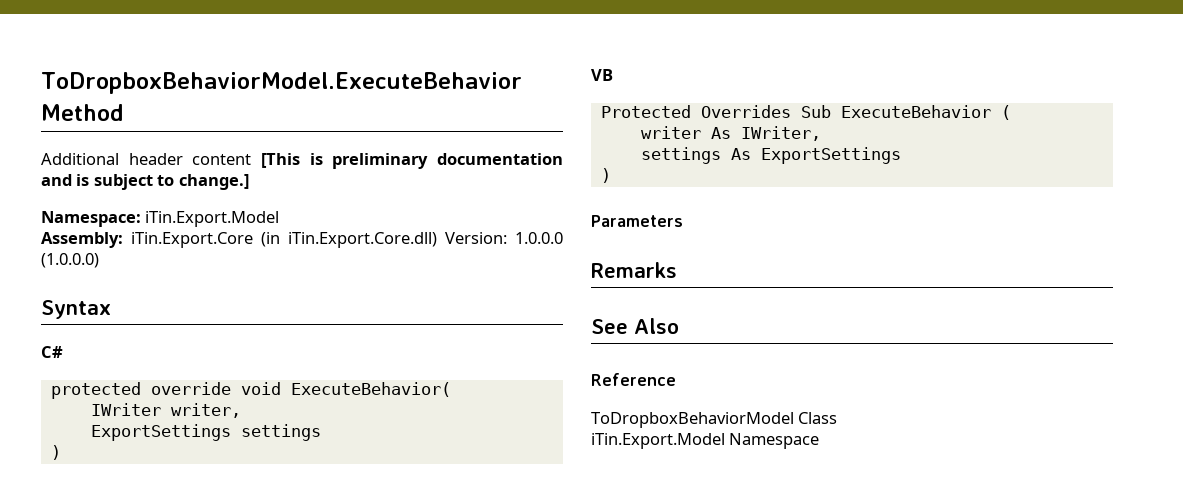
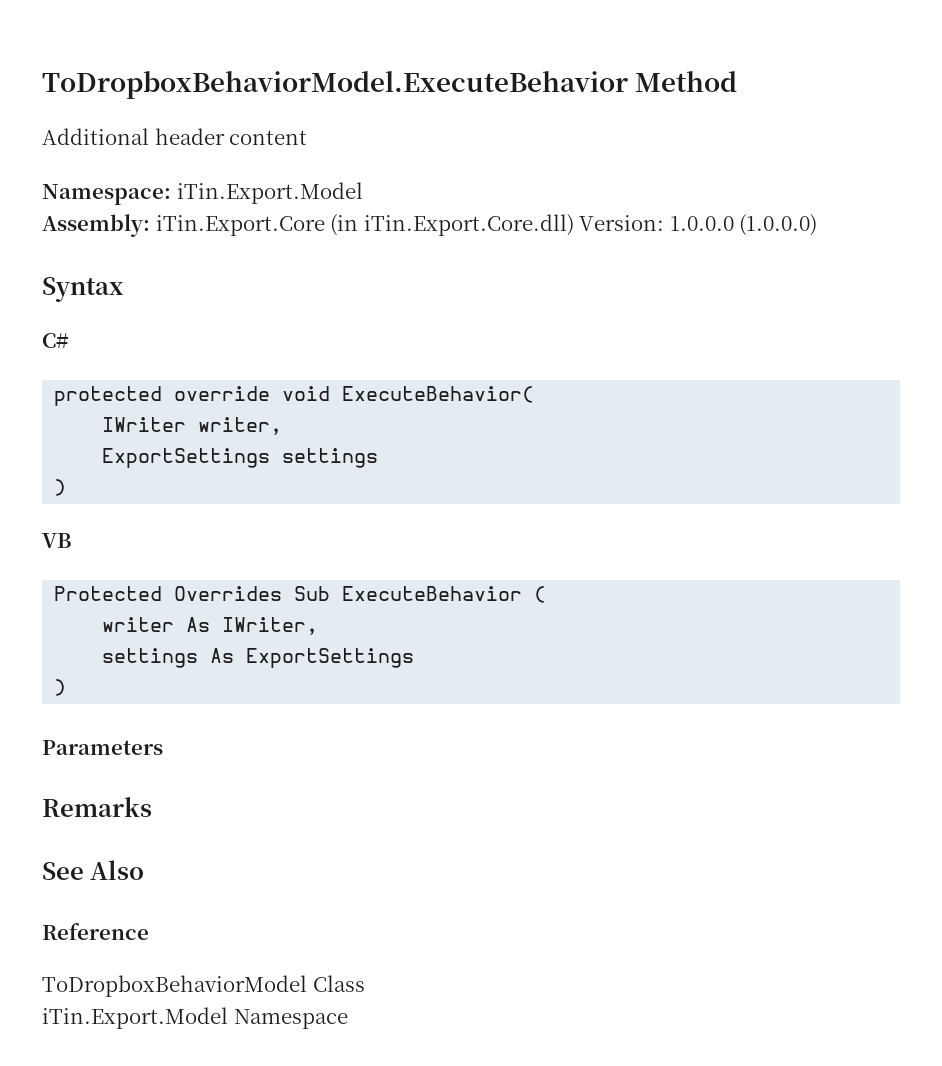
- Additional header content [This is preliminary documentation and is subject to change.]
+ Additional header content

